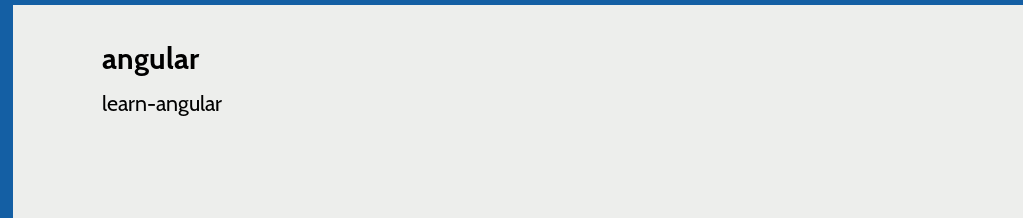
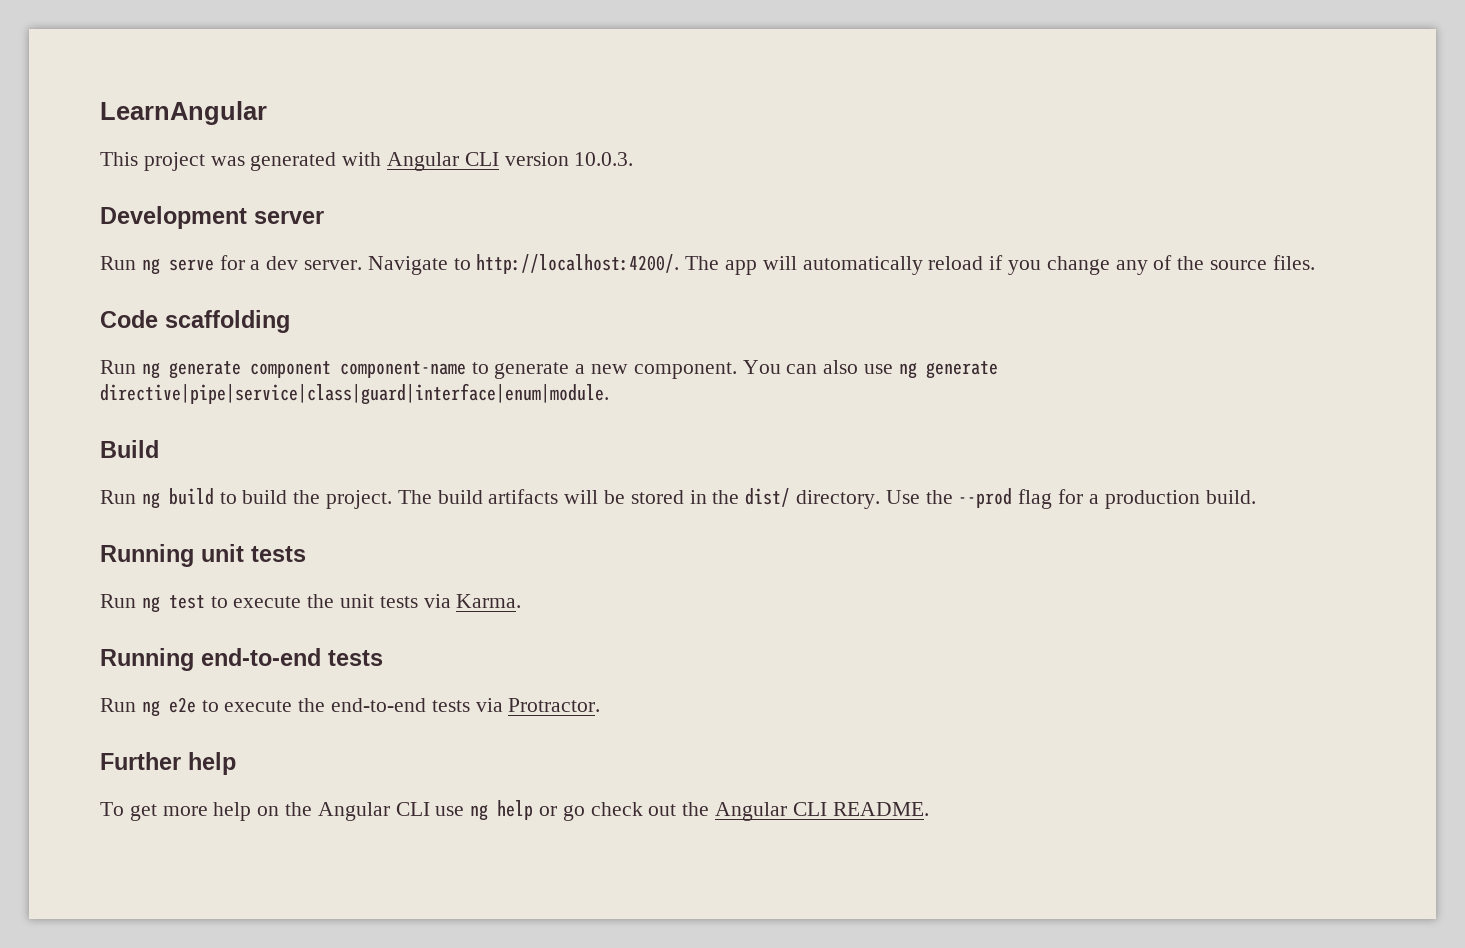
- angular
- learn-angular
+ LearnAngular
+ This project was generated with Angular CLI version 10.0.3.
+ Development server
+ Run ng serve for a dev server. Navigate to http://localhost:4200/. The app will automatically reload if you change any of the source files.
+ Code scaffolding
+ Run ng generate component component-name to generate a new component. You can also use ng generate directive|pipe|service|class|guard|interface|enum|module.
+ Build
+ Run ng build to build the project. The build artifacts will be stored in the dist/ directory. Use the --prod flag for a production build.
+ Running unit tests
+ Run ng test to execute the unit tests via Karma.
+ Running end-to-end tests
+ Run ng e2e to execute the end-to-end tests via Protractor.
+ Further help
+ To get more help on the Angular CLI use ng help or go check out the Angular CLI README.

